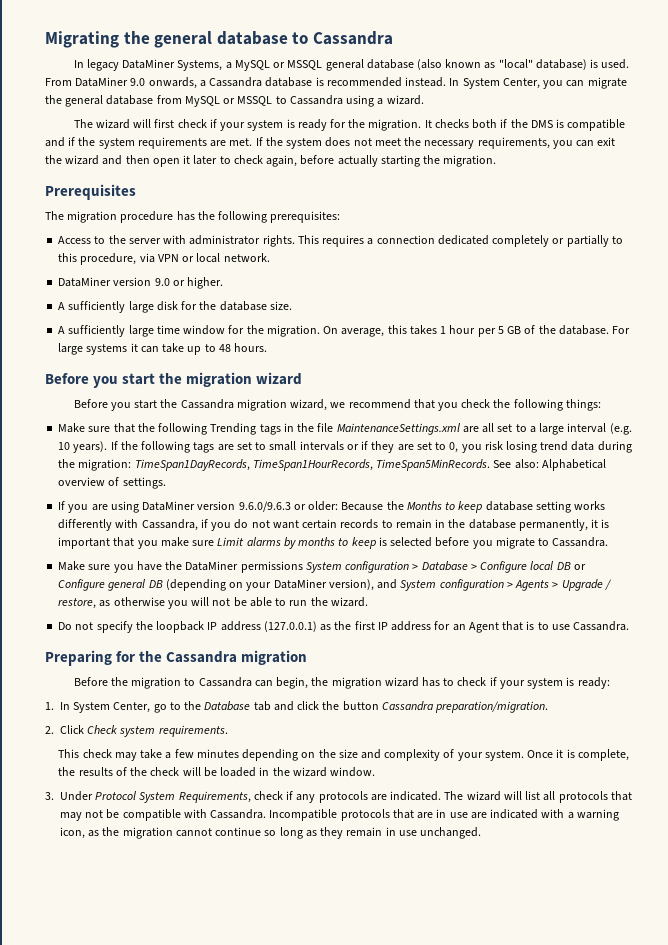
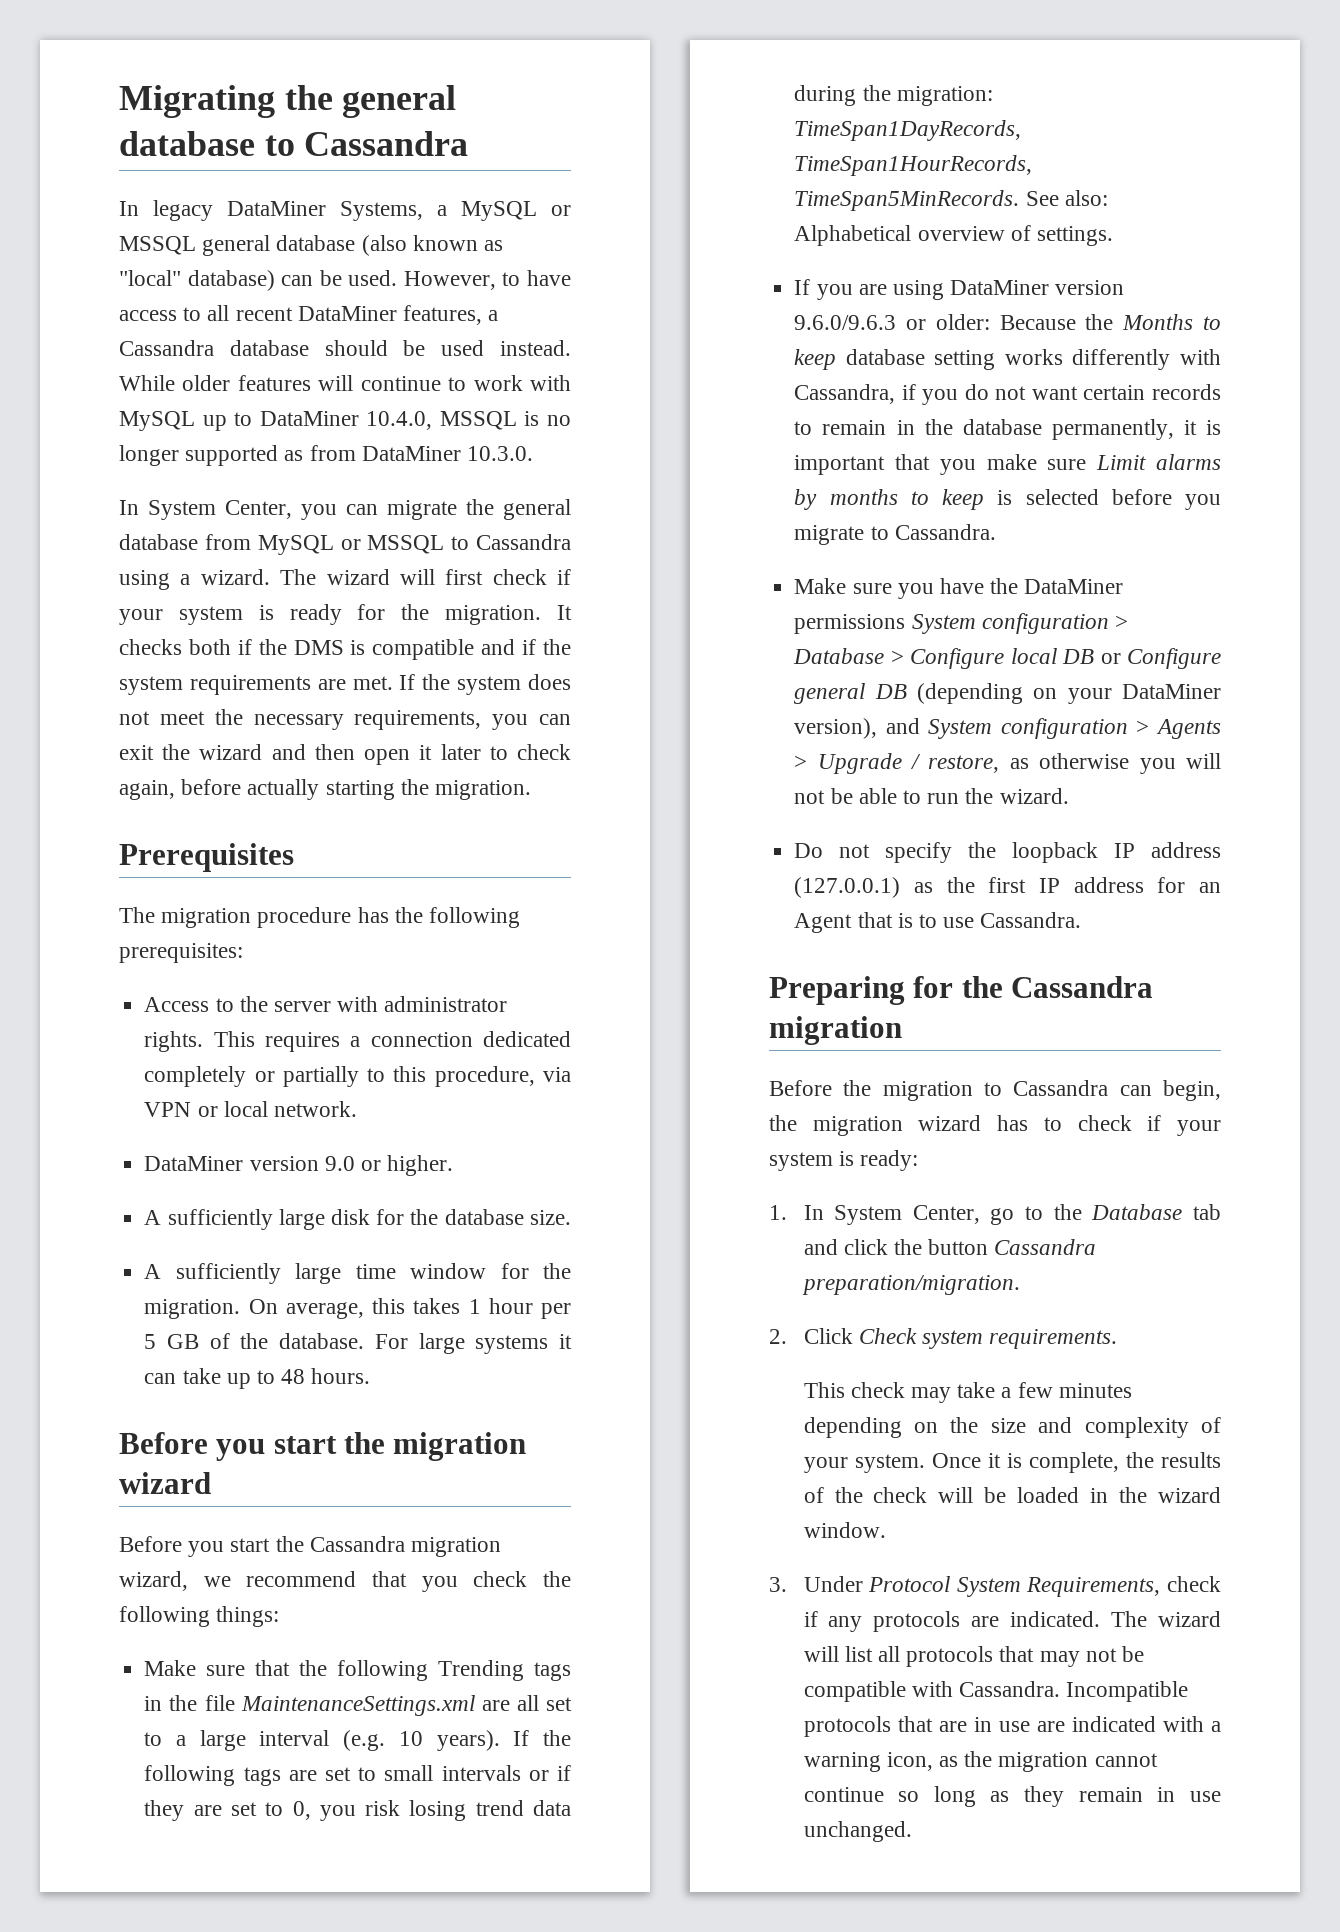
- In legacy DataMiner Systems, a MySQL or MSSQL general database (also known as "local" database) is used. From DataMiner 9.0 onwards, a Cassandra database is recommended instead. In System Center, you can migrate the general database from MySQL or MSSQL to Cassandra using a wizard.
- The wizard will first check if your system is ready for the migration.
+ In legacy DataMiner Systems, a MySQL or MSSQL general database (also known as "local" database) can be used. However, to have access to all recent DataMiner features, a Cassandra database should be used instead. While older features will continue to work with MySQL up to DataMiner 10.4.0, MSSQL is no longer supported as from DataMiner 10.3.0.
+ In System Center, you can migrate the general database from MySQL or MSSQL to Cassandra using a wizard. The wizard will first check if your system is ready for the migration.

